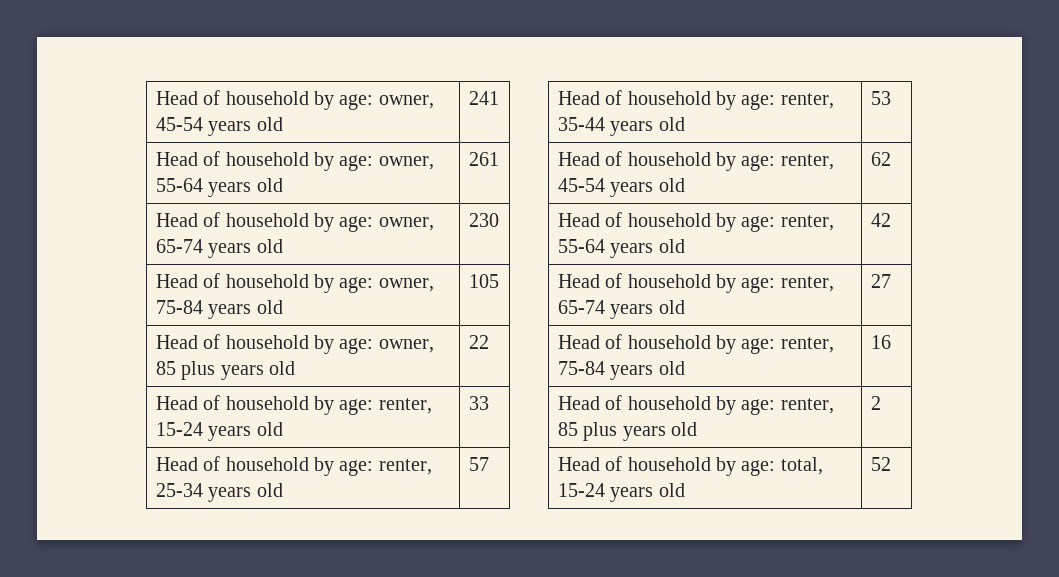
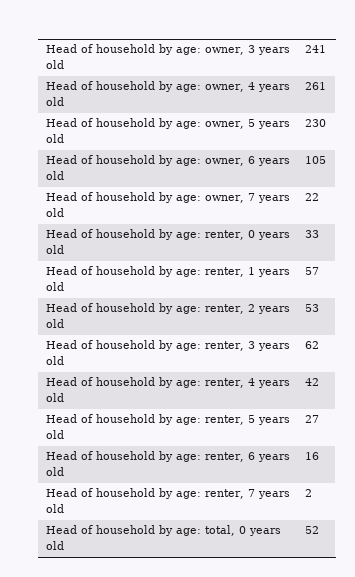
- Head of household by age: owner, 45-54 years old | 241
+ Head of household by age: owner, 3 years old | 241
- Head of household by age: owner, 55-64 years old | 261
+ Head of household by age: owner, 4 years old | 261
- Head of household by age: owner, 65-74 years old | 230
+ Head of household by age: owner, 5 years old | 230
- Head of household by age: owner, 75-84 years old | 105
+ Head of household by age: owner, 6 years old | 105
- Head of household by age: owner, 85 plus years old | 22
+ Head of household by age: owner, 7 years old | 22
- Head of household by age: renter, 15-24 years old | 33
+ Head of household by age: renter, 0 years old | 33
- Head of household by age: renter, 25-34 years old | 57
+ Head of household by age: renter, 1 years old | 57
- Head of household by age: renter, 35-44 years old | 53
+ Head of household by age: renter, 2 years old | 53
- Head of household by age: renter, 45-54 years old | 62
+ Head of household by age: renter, 3 years old | 62
- Head of household by age: renter, 55-64 years old | 42
+ Head of household by age: renter, 4 years old | 42
- Head of household by age: renter, 65-74 years old | 27
+ Head of household by age: renter, 5 years old | 27
- Head of household by age: renter, 75-84 years old | 16
+ Head of household by age: renter, 6 years old | 16
- Head of household by age: renter, 85 plus years old | 2
+ Head of household by age: renter, 7 years old | 2
- Head of household by age: total, 15-24 years old | 52
+ Head of household by age: total, 0 years old | 52

